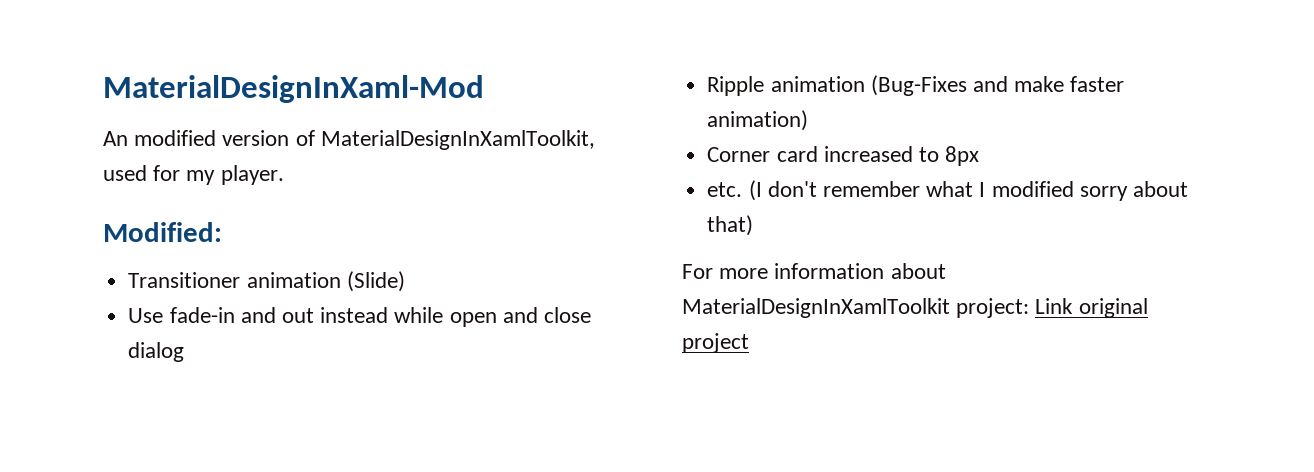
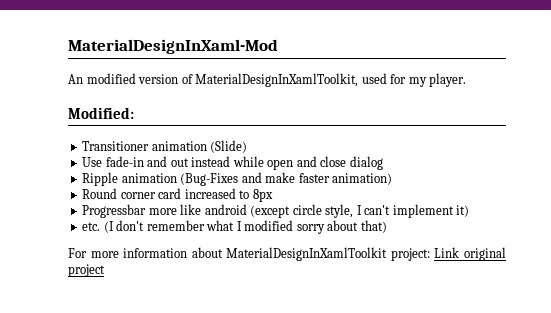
- Corner card increased to 8px
+ Round corner card increased to 8px
+ Progressbar more like android (except circle style, I can't implement it)

